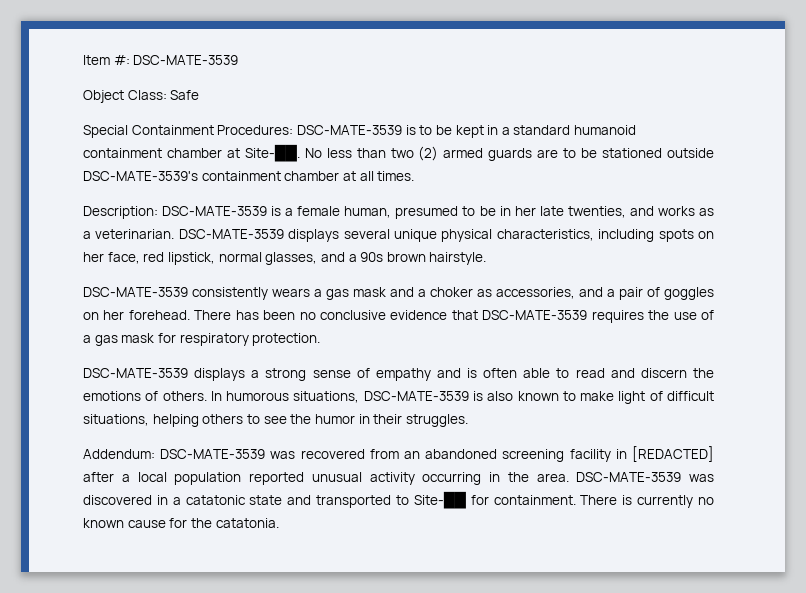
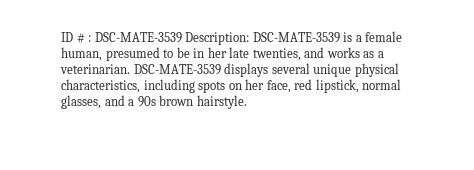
- Item #: DSC-MATE-3539
- Object Class: Safe
- Special Containment Procedures: DSC-MATE-3539 is to be kept in a standard humanoid containment chamber at Site-██. No less than two (2) armed guards are to be stationed outside DSC-MATE-3539's containment chamber at all times.
- Description: DSC-MATE-3539 is a female human, presumed to be in her late twenties, and works as a veterinarian.
+ ID # : DSC-MATE-3539 Description: DSC-MATE-3539 is a female human, presumed to be in her late twenties, and works as a veterinarian.
- DSC-MATE-3539 consistently wears a gas mask and a choker as accessories, and a pair of goggles on her forehead. There has been no conclusive evidence that DSC-MATE-3539 requires the use of a gas mask for respiratory protection.
- DSC-MATE-3539 displays a strong sense of empathy and is often able to read and discern the emotions of others. In humorous situations, DSC-MATE-3539 is also known to make light of difficult situations, helping others to see the humor in their struggles.
- Addendum: DSC-MATE-3539 was recovered from an abandoned screening facility in [REDACTED] after a local population reported unusual activity occurring in the area. DSC-MATE-3539 was discovered in a catatonic state and transported to Site-██ for containment. There is currently no known cause for the catatonia.

